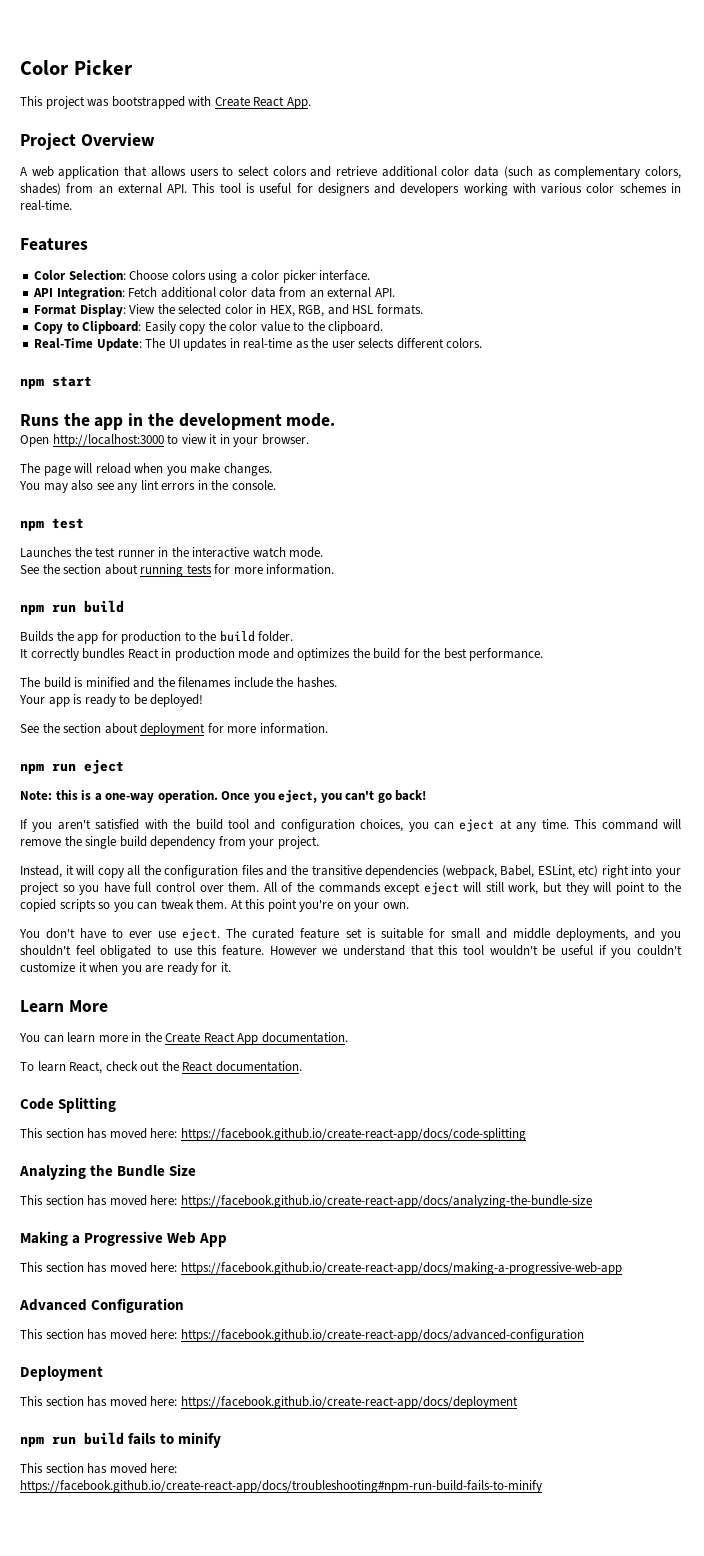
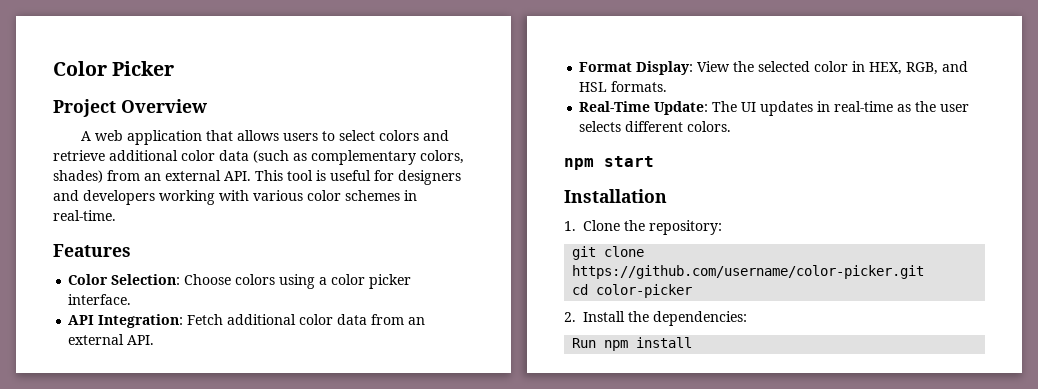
- This project was bootstrapped with Create React App.
- Copy to Clipboard: Easily copy the color value to the clipboard.
- Runs the app in the development mode.
- Open http://localhost:3000 to view it in your browser.
- The page will reload when you make changes.
- You may also see any lint errors in the console.
- npm test
- Launches the test runner in the interactive watch mode.
- See the section about running tests for more information.
- npm run build
- Builds the app for production to the build folder.
- It correctly bundles React in production mode and optimizes the build for the best performance.
- The build is minified and the filenames include the hashes.
- Your app is ready to be deployed!
- See the section about deployment for more information.
- npm run eject
- Note: this is a one-way operation. Once you eject, you can't go back!
- If you aren't satisfied with the build tool and configuration choices, you can eject at any time. This command will remove the single build dependency from your project.
- Instead, it will copy all the configuration files and the transitive dependencies (webpack, Babel, ESLint, etc) right into your project so you have full control over them. All of the commands except eject will still work, but they will point to the copied scripts so you can tweak them. At this point you're on your own.
- You don't have to ever use eject. The curated feature set is suitable for small and middle deployments, and you shouldn't feel obligated to use this feature. However we understand that this tool wouldn't be useful if you couldn't customize it when you are ready for it.
- Learn More
- You can learn more in the Create React App documentation.
- To learn React, check out the React documentation.
- Code Splitting
- This section has moved here: https://facebook.github.io/create-react-app/docs/code-splitting
- Analyzing the Bundle Size
- This section has moved here: https://facebook.github.io/create-react-app/docs/analyzing-the-bundle-size
- Making a Progressive Web App
- This section has moved here: https://facebook.github.io/create-react-app/docs/making-a-progressive-web-app
- Advanced Configuration
- This section has moved here: https://facebook.github.io/create-react-app/docs/advanced-configuration
- Deployment
- This section has moved here: https://facebook.github.io/create-react-app/docs/deployment
- npm run build fails to minify
- This section has moved here: https://facebook.github.io/create-react-app/docs/troubleshooting#npm-run-build-fails-to-minify
+ Installation
+ 1. Clone the repository:
+ git clone https://github.com/username/color-picker.git
+ cd color-picker
+ 2. Install the dependencies:
+ Run npm install

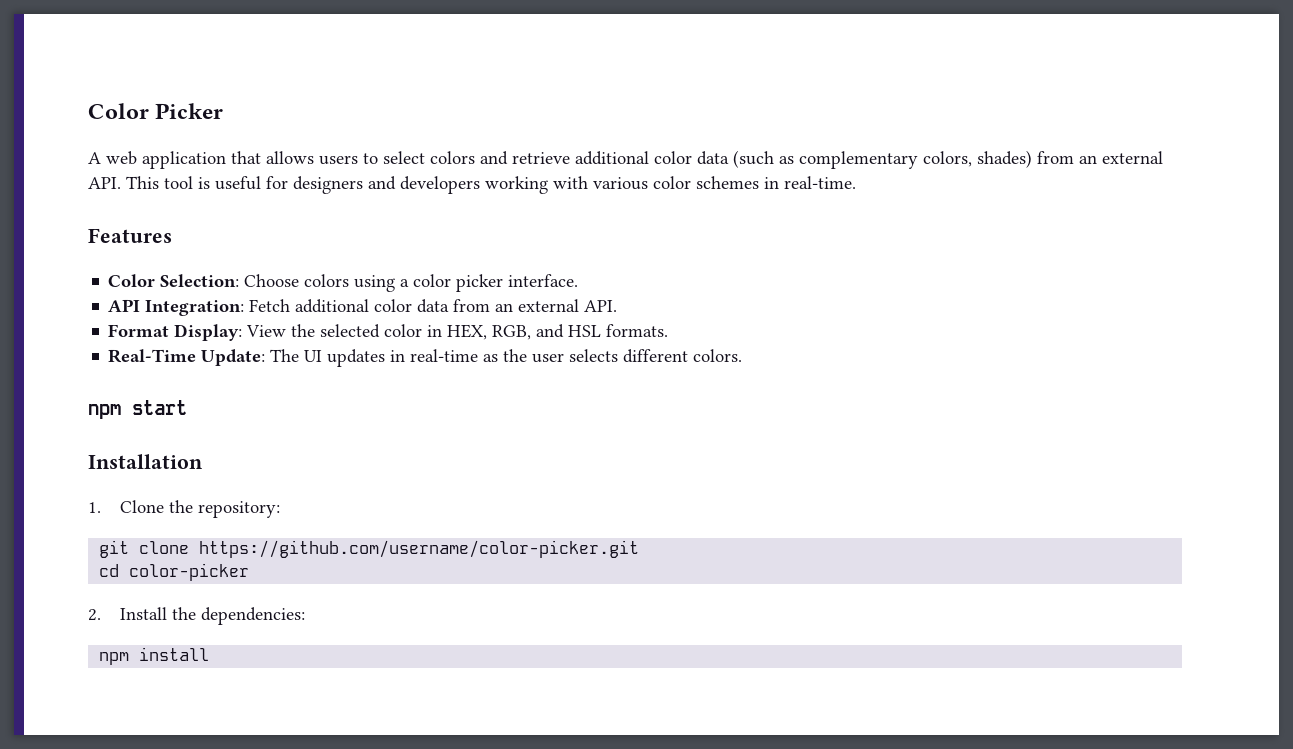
- Project Overview
- Run npm install
+ npm install

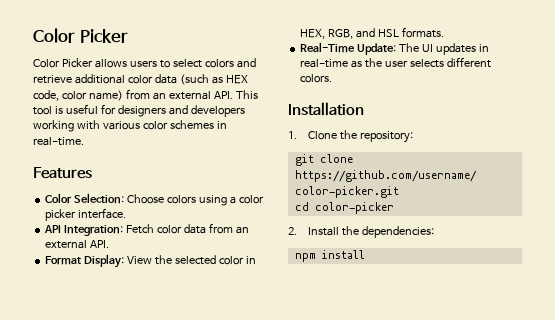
- A web application that allows users to select colors and retrieve additional color data (such as complementary colors, shades) from an external API. This tool is useful for designers and developers working with various color schemes in real-time.
+ Color Picker allows users to select colors and retrieve additional color data (such as HEX code, color name) from an external API. This tool is useful for designers and developers working with various color schemes in real-time.
- API Integration: Fetch additional color data from an external API.
+ API Integration: Fetch color data from an external API.
- npm start

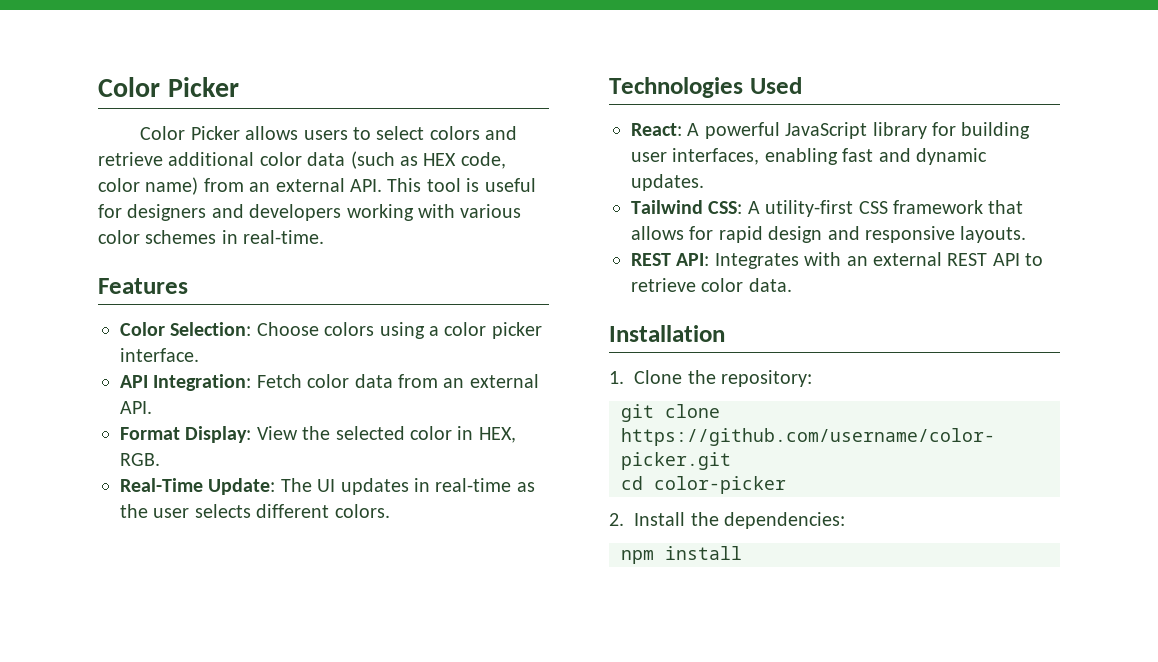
- Format Display: View the selected color in HEX, RGB, and HSL formats.
+ Format Display: View the selected color in HEX, RGB.
+ Technologies Used
+ React: A powerful JavaScript library for building user interfaces, enabling fast and dynamic updates.
+ Tailwind CSS: A utility-first CSS framework that allows for rapid design and responsive layouts.
+ REST API: Integrates with an external REST API to retrieve color data.

